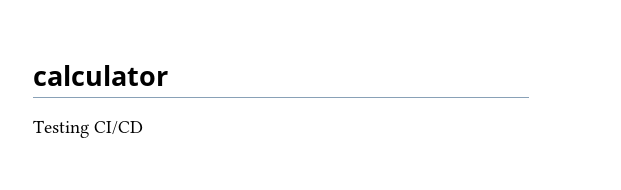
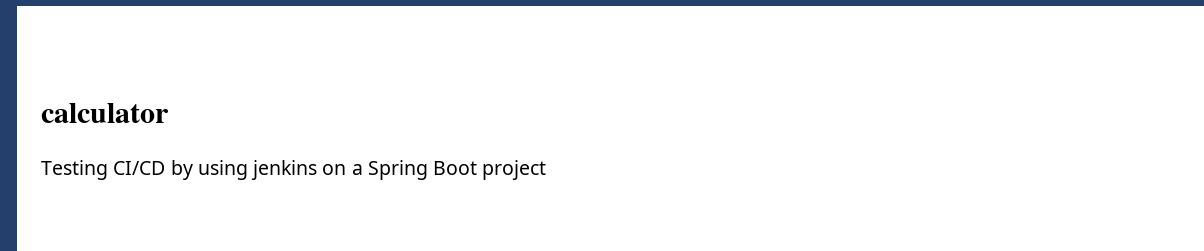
- Testing CI/CD
+ Testing CI/CD by using jenkins on a Spring Boot project

